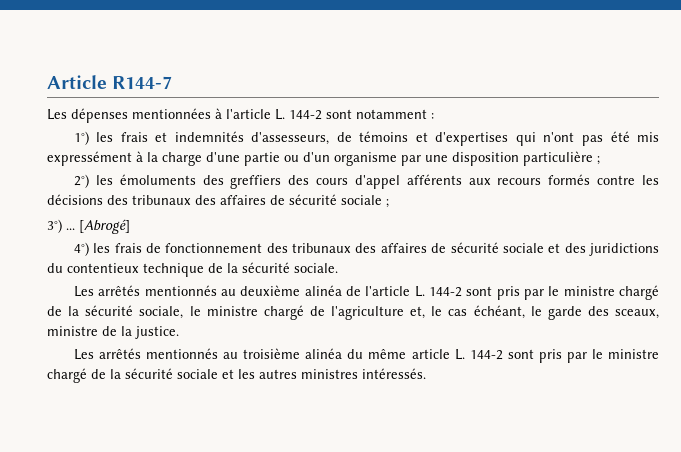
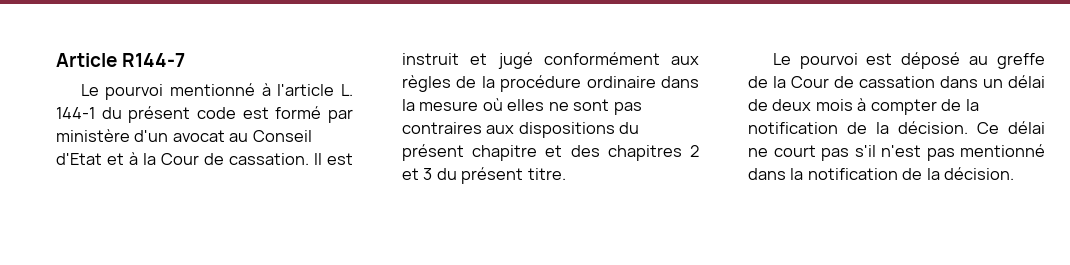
- Les dépenses mentionnées à l'article L. 144-2 sont notamment :
- 1°) les frais et indemnités d'assesseurs, de témoins et d'expertises qui n'ont pas été mis expressément à la charge d'une partie ou d'un organisme par une disposition particulière ;
- 2°) les émoluments des greffiers des cours d'appel afférents aux recours formés contre les décisions des tribunaux des affaires de sécurité sociale ;
- 3°) ... [Abrogé]
- 4°) les frais de fonctionnement des tribunaux des affaires de sécurité sociale et des juridictions du contentieux technique de la sécurité sociale.
- Les arrêtés mentionnés au deuxième alinéa de l'article L. 144-2 sont pris par le ministre chargé de la sécurité sociale, le ministre chargé de l'agriculture et, le cas échéant, le garde des sceaux, ministre de la justice.
- Les arrêtés mentionnés au troisième alinéa du même article L. 144-2 sont pris par le ministre chargé de la sécurité sociale et les autres ministres intéressés.
+ Le pourvoi mentionné à l'article L. 144-1 du présent code est formé par ministère d'un avocat au Conseil d'Etat et à la Cour de cassation. Il est instruit et jugé conformément aux règles de la procédure ordinaire dans la mesure où elles ne sont pas contraires aux dispositions du présent chapitre et des chapitres 2 et 3 du présent titre.
+ Le pourvoi est déposé au greffe de la Cour de cassation dans un délai de deux mois à compter de la notification de la décision. Ce délai ne court pas s'il n'est pas mentionné dans la notification de la décision.

